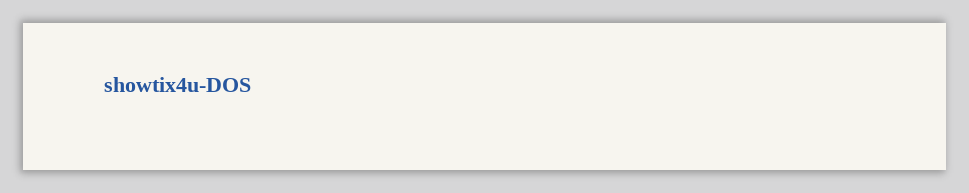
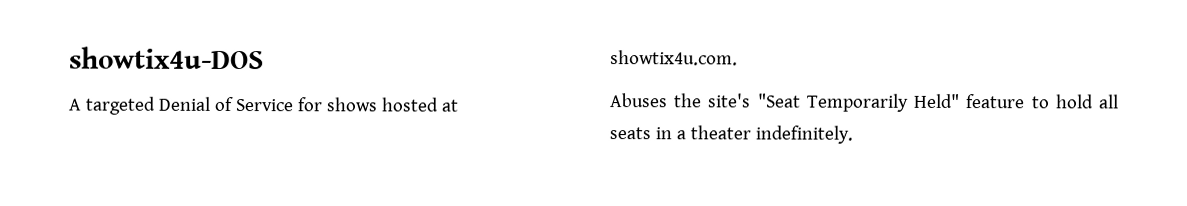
+ A targeted Denial of Service for shows hosted at showtix4u.com.
+ Abuses the site's "Seat Temporarily Held" feature to hold all seats in a theater indefinitely.

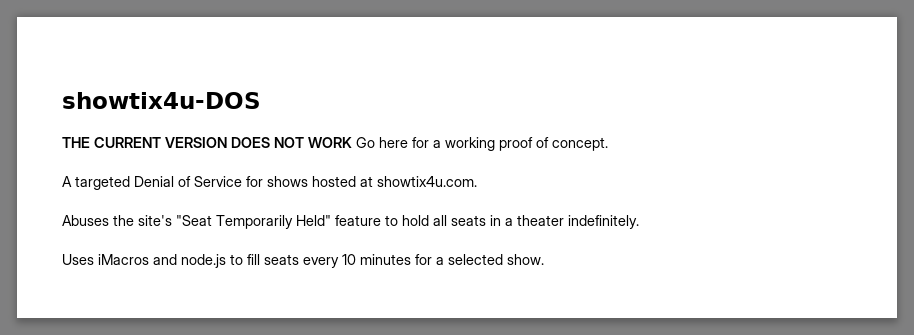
+ THE CURRENT VERSION DOES NOT WORK Go here for a working proof of concept.
+ Uses iMacros and node.js to fill seats every 10 minutes for a selected show.

